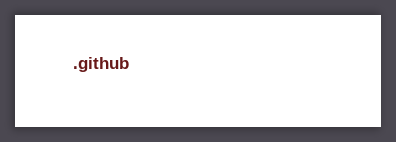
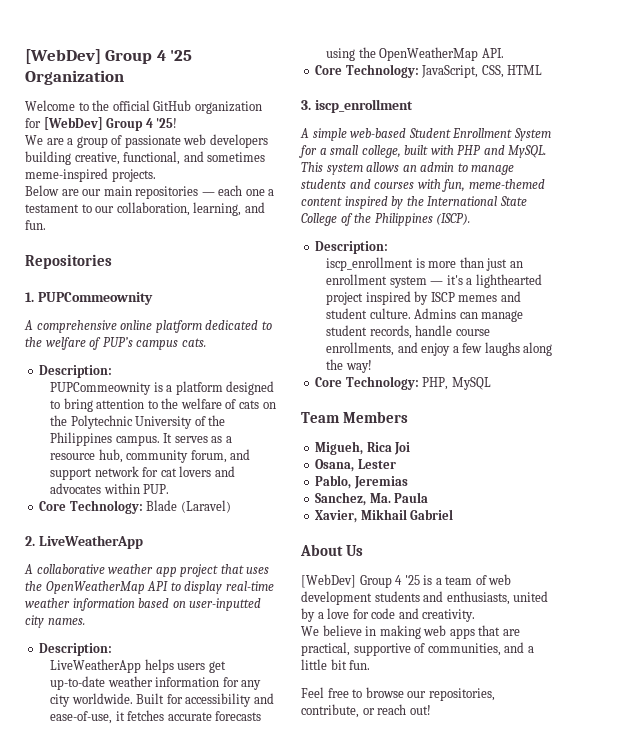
- .github
+ [WebDev] Group 4 '25 Organization
+ Welcome to the official GitHub organization for [WebDev] Group 4 '25!
+ We are a group of passionate web developers building creative, functional, and sometimes meme-inspired projects.
+ Below are our main repositories — each one a testament to our collaboration, learning, and fun.
+ Repositories
+ 1. PUPCommeownity
+ A comprehensive online platform dedicated to the welfare of PUP’s campus cats.
+ Description:
+ PUPCommeownity is a platform designed to bring attention to the welfare of cats on the Polytechnic University of the Philippines campus. It serves as a resource hub, community forum, and support network for cat lovers and advocates within PUP.
+ Core Technology: Blade (Laravel)
+ 2. LiveWeatherApp
+ A collaborative weather app project that uses the OpenWeatherMap API to display real-time weather information based on user-inputted city names.
+ Description:
+ LiveWeatherApp helps users get up-to-date weather information for any city worldwide. Built for accessibility and ease-of-use, it fetches accurate forecasts using the OpenWeatherMap API.
+ Core Technology: JavaScript, CSS, HTML
+ 3. iscp_enrollment
+ A simple web-based Student Enrollment System for a small college, built with PHP and MySQL. This system allows an admin to manage students and courses with fun, meme-themed content inspired by the International State College of the Philippines (ISCP).
+ Description:
+ iscp_enrollment is more than just an enrollment system — it's a lighthearted project inspired by ISCP memes and student culture. Admins can manage student records, handle course enrollments, and enjoy a few laughs along the way!
+ Core Technology: PHP, MySQL
+ Team Members
+ Migueh, Rica Joi
+ Osana, Lester
+ Pablo, Jeremias
+ Sanchez, Ma. Paula
+ Xavier, Mikhail Gabriel
+ About Us
+ [WebDev] Group 4 '25 is a team of web development students and enthusiasts, united by a love for code and creativity.
+ We believe in making web apps that are practical, supportive of communities, and a little bit fun.
+ Feel free to browse our repositories, contribute, or reach out!

